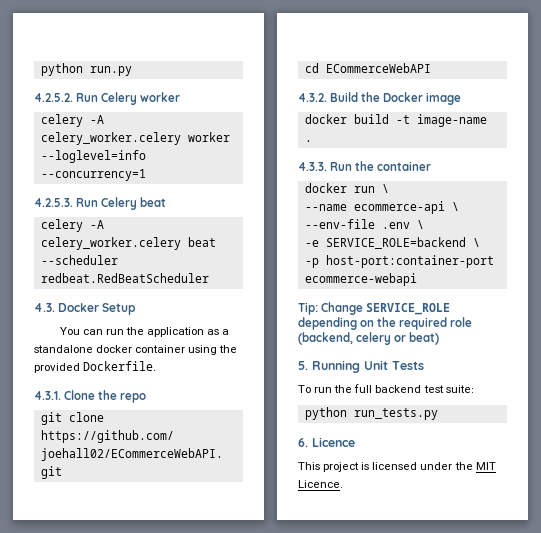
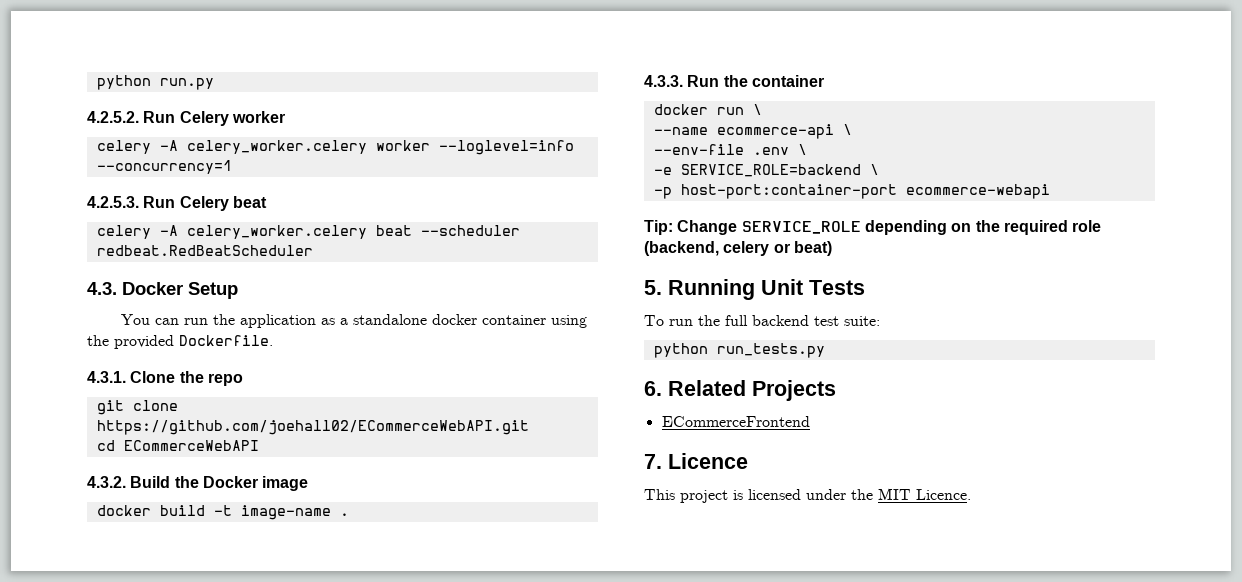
- 6. Licence
+ 6. Related Projects
+ ECommerceFrontend
+ 7. Licence

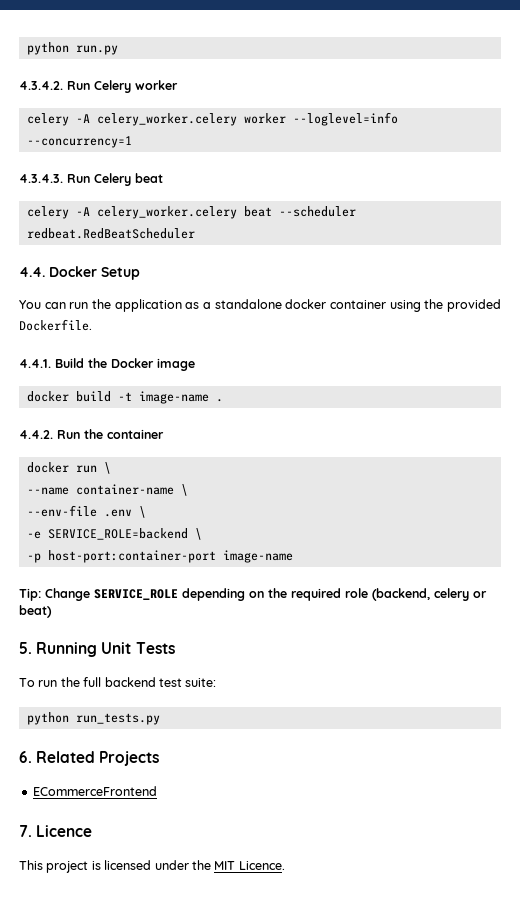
- 4.2.5.2. Run Celery worker
+ 4.3.4.2. Run Celery worker
- 4.2.5.3. Run Celery beat
+ 4.3.4.3. Run Celery beat
- 4.3. Docker Setup
+ 4.4. Docker Setup
- 4.3.1. Clone the repo
- git clone https://github.com/joehall02/ECommerceWebAPI.git
- cd ECommerceWebAPI
- 4.3.2. Build the Docker image
+ 4.4.1. Build the Docker image
- 4.3.3. Run the container
+ 4.4.2. Run the container
- --name ecommerce-api \
+ --name container-name \
- -p host-port:container-port ecommerce-webapi
+ -p host-port:container-port image-name

